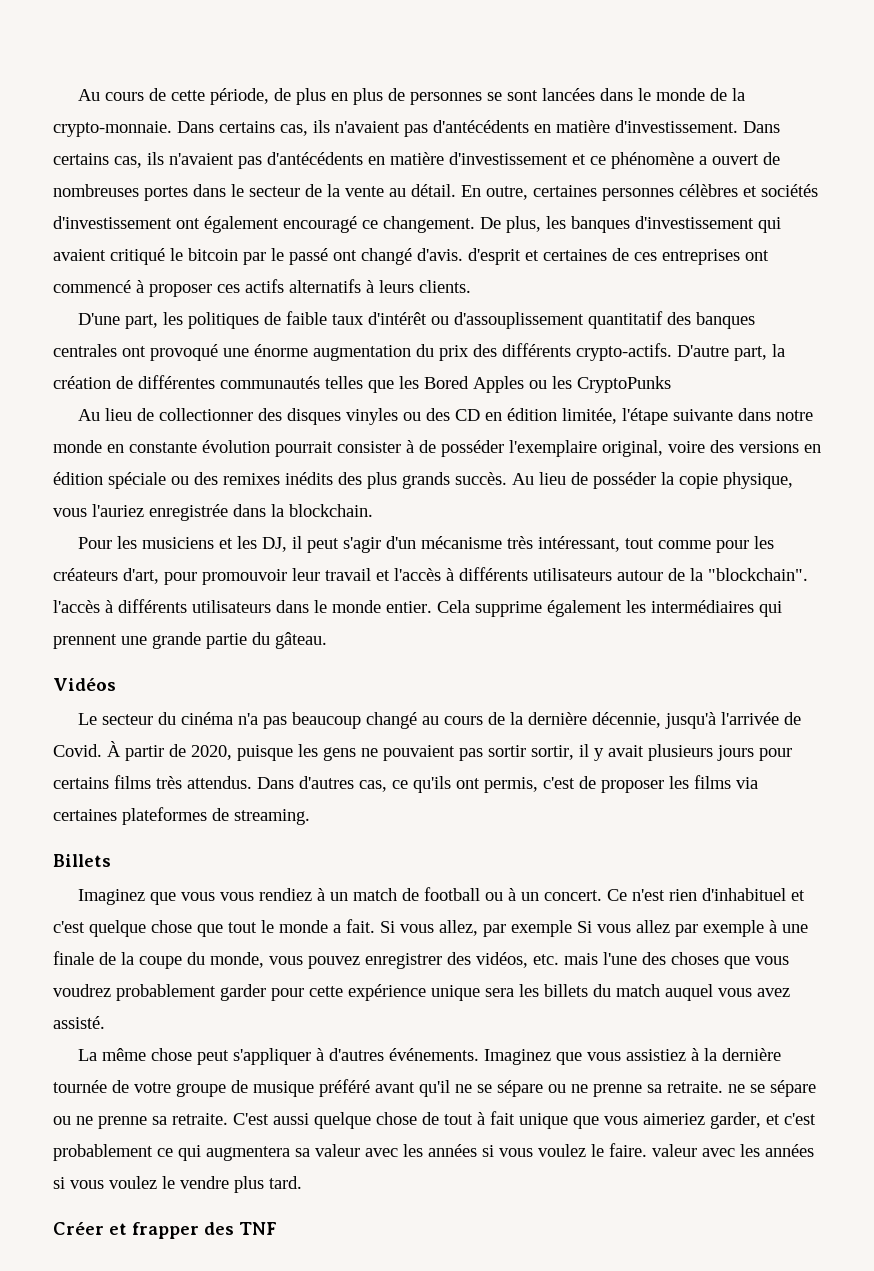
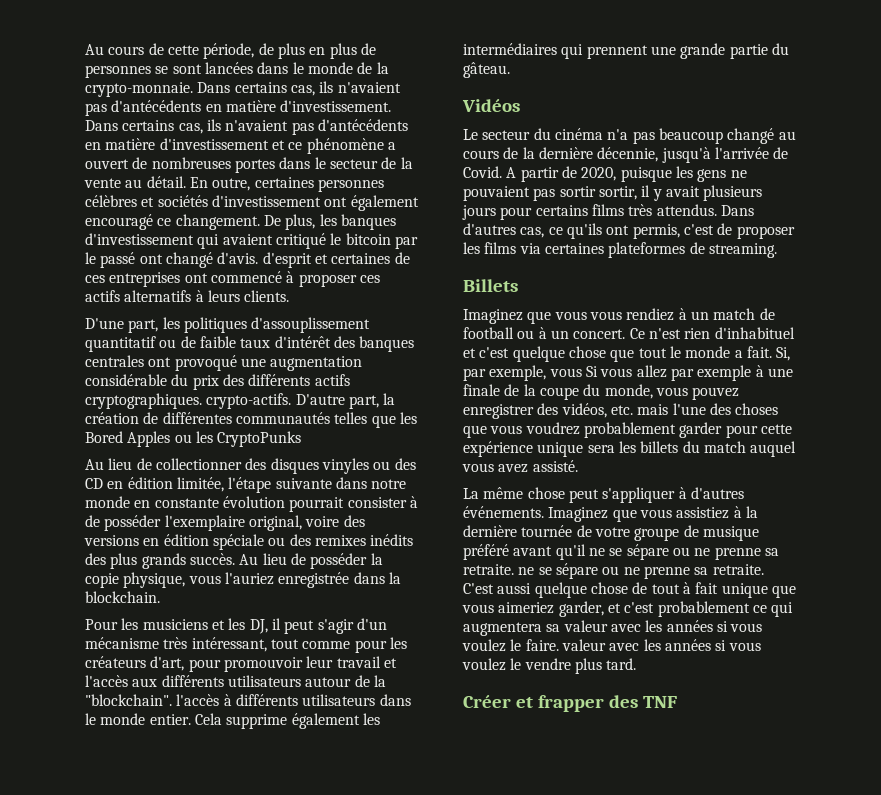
- D'une part, les politiques de faible taux d'intérêt ou d'assouplissement quantitatif des banques centrales ont provoqué une énorme augmentation du prix des différents crypto-actifs.
+ D'une part, les politiques d'assouplissement quantitatif ou de faible taux d'intérêt des banques centrales ont provoqué une augmentation considérable du prix des différents actifs cryptographiques. crypto-actifs.
- Pour les musiciens et les DJ, il peut s'agir d'un mécanisme très intéressant, tout comme pour les créateurs d'art, pour promouvoir leur travail et l'accès à différents utilisateurs autour de la "blockchain". l'accès à différents utilisateurs dans le monde entier.
+ Pour les musiciens et les DJ, il peut s'agir d'un mécanisme très intéressant, tout comme pour les créateurs d'art, pour promouvoir leur travail et l'accès aux différents utilisateurs autour de la "blockchain". l'accès à différents utilisateurs dans le monde entier.
- À partir de 2020, puisque les gens ne pouvaient pas sortir sortir, il y avait plusieurs jours pour certains films très attendus.
+ A partir de 2020, puisque les gens ne pouvaient pas sortir sortir, il y avait plusieurs jours pour certains films très attendus.
- Si vous allez, par exemple Si vous allez par exemple à une finale de la coupe du monde, vous pouvez enregistrer des vidéos, etc. mais l'une des choses que vous voudrez probablement garder pour cette expérience unique sera les billets du match auquel vous avez assisté.
+ Si, par exemple, vous Si vous allez par exemple à une finale de la coupe du monde, vous pouvez enregistrer des vidéos, etc. mais l'une des choses que vous voudrez probablement garder pour cette expérience unique sera les billets du match auquel vous avez assisté.

